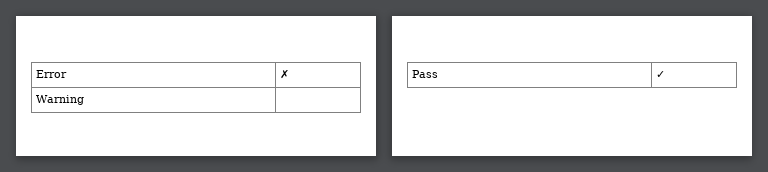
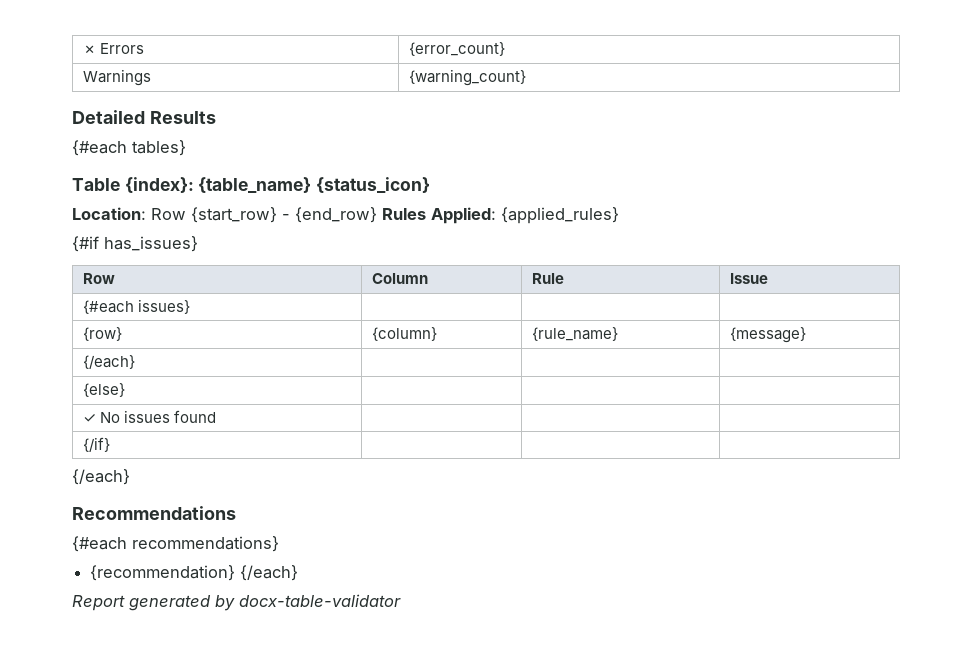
- Error | ✗
- Warning |
- Pass | ✓
+ ✗ Errors | {error_count}
+ Warnings | {warning_count}
+ Detailed Results
+ {#each tables}
+ Table {index}: {table_name} {status_icon}
+ Location: Row {start_row} - {end_row} Rules Applied: {applied_rules}
+ {#if has_issues}
+ Row | Column | Rule | Issue
+ {#each issues} | | |
+ {row} | {column} | {rule_name} | {message}
+ {/each} | | |
+ {else} | | |
+ ✓ No issues found | | |
+ {/if} | | |
+ {/each}
+ Recommendations
+ {#each recommendations}
+ {recommendation} {/each}
+ Report generated by docx-table-validator

